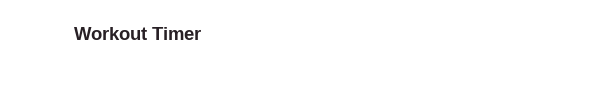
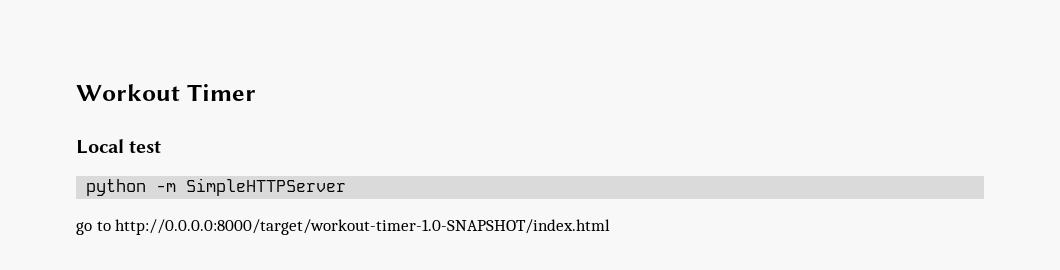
+ Local test
+ python -m SimpleHTTPServer
+ go to http://0.0.0.0:8000/target/workout-timer-1.0-SNAPSHOT/index.html

